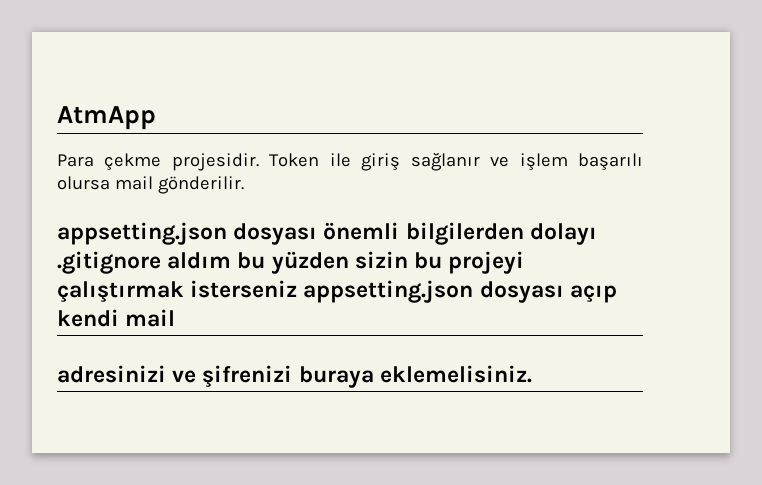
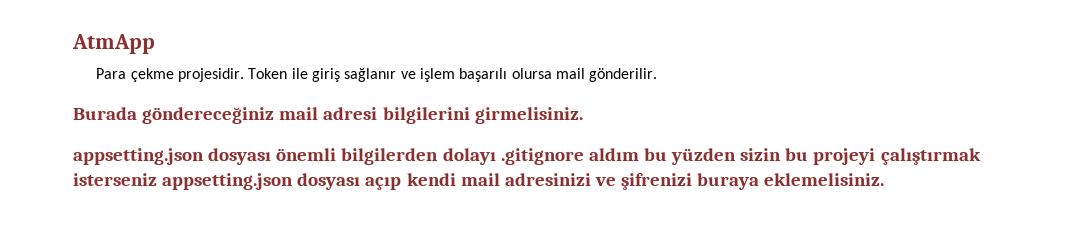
+ Burada göndereceğiniz mail adresi bilgilerini girmelisiniz.
- appsetting.json dosyası önemli bilgilerden dolayı .gitignore aldım bu yüzden sizin bu projeyi çalıştırmak isterseniz appsetting.json dosyası açıp kendi mail
- adresinizi ve şifrenizi buraya eklemelisiniz.
+ appsetting.json dosyası önemli bilgilerden dolayı .gitignore aldım bu yüzden sizin bu projeyi çalıştırmak isterseniz appsetting.json dosyası açıp kendi mail adresinizi ve şifrenizi buraya eklemelisiniz.

